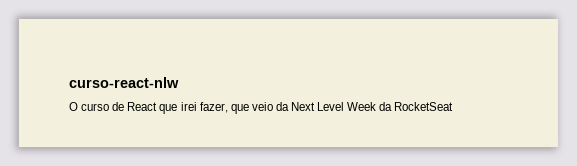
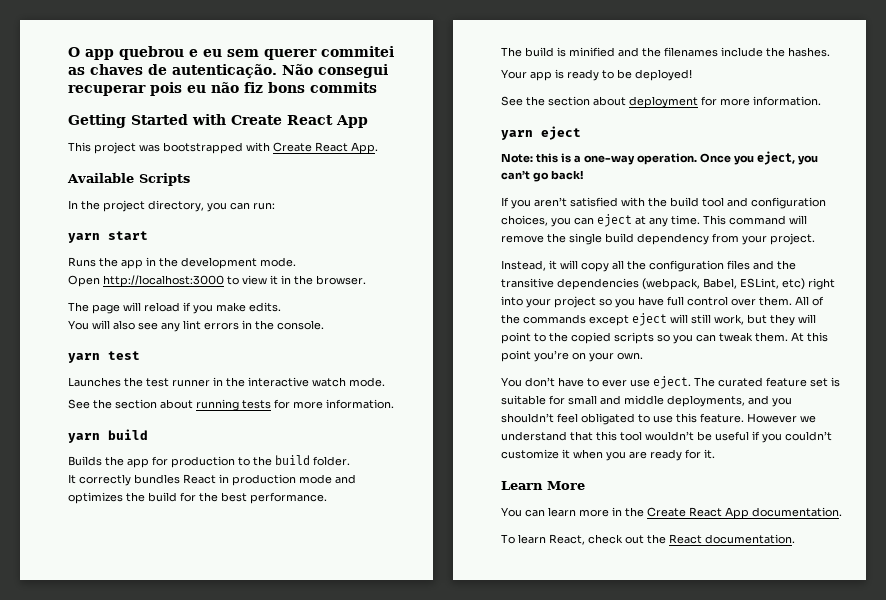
- curso-react-nlw
- O curso de React que irei fazer, que veio da Next Level Week da RocketSeat
+ O app quebrou e eu sem querer commitei as chaves de autenticação. Não consegui recuperar pois eu não fiz bons commits
+ Getting Started with Create React App
+ This project was bootstrapped with Create React App.
+ Available Scripts
+ In the project directory, you can run:
+ yarn start
+ Runs the app in the development mode.
+ Open http://localhost:3000 to view it in the browser.
+ The page will reload if you make edits.
+ You will also see any lint errors in the console.
+ yarn test
+ Launches the test runner in the interactive watch mode.
+ See the section about running tests for more information.
+ yarn build
+ Builds the app for production to the build folder.
+ It correctly bundles React in production mode and optimizes the build for the best performance.
+ The build is minified and the filenames include the hashes.
+ Your app is ready to be deployed!
+ See the section about deployment for more information.
+ yarn eject
+ Note: this is a one-way operation. Once you eject, you can’t go back!
+ If you aren’t satisfied with the build tool and configuration choices, you can eject at any time. This command will remove the single build dependency from your project.
+ Instead, it will copy all the configuration files and the transitive dependencies (webpack, Babel, ESLint, etc) right into your project so you have full control over them. All of the commands except eject will still work, but they will point to the copied scripts so you can tweak them. At this point you’re on your own.
+ You don’t have to ever use eject. The curated feature set is suitable for small and middle deployments, and you shouldn’t feel obligated to use this feature. However we understand that this tool wouldn’t be useful if you couldn’t customize it when you are ready for it.
+ Learn More
+ You can learn more in the Create React App documentation.
+ To learn React, check out the React documentation.

